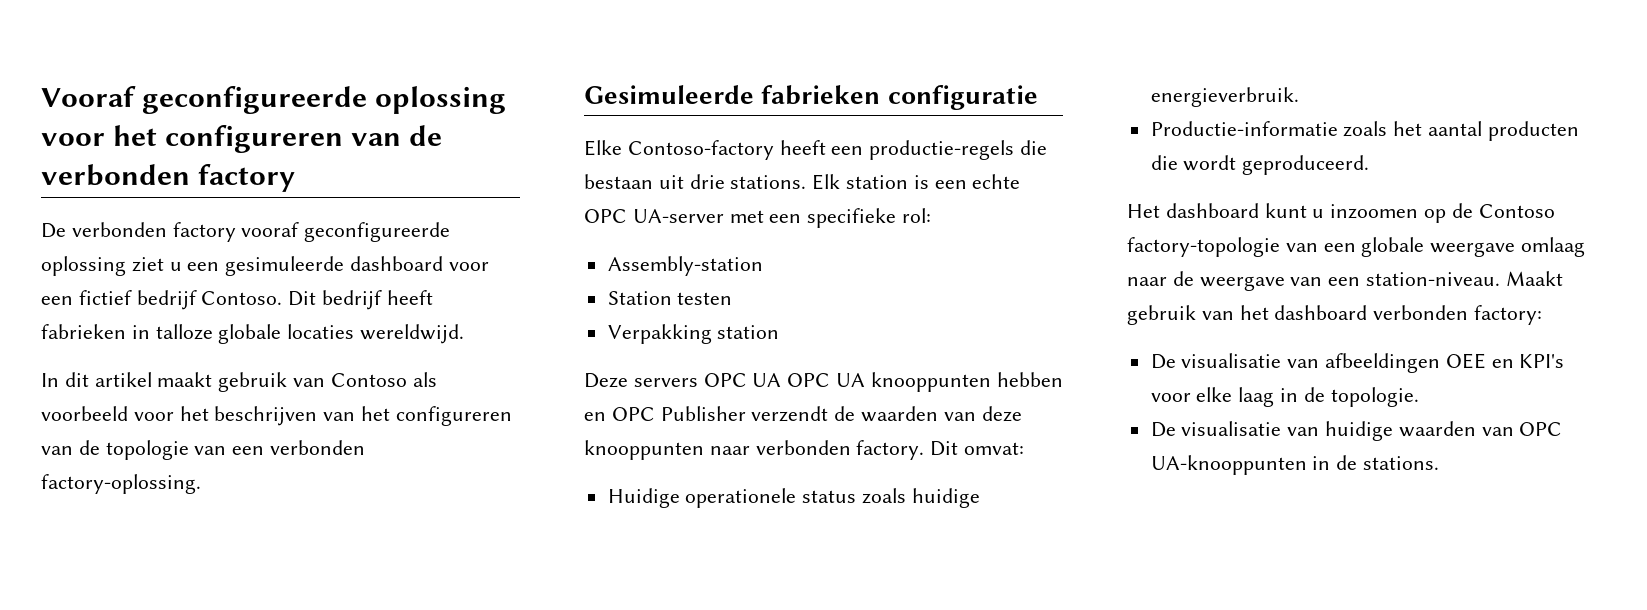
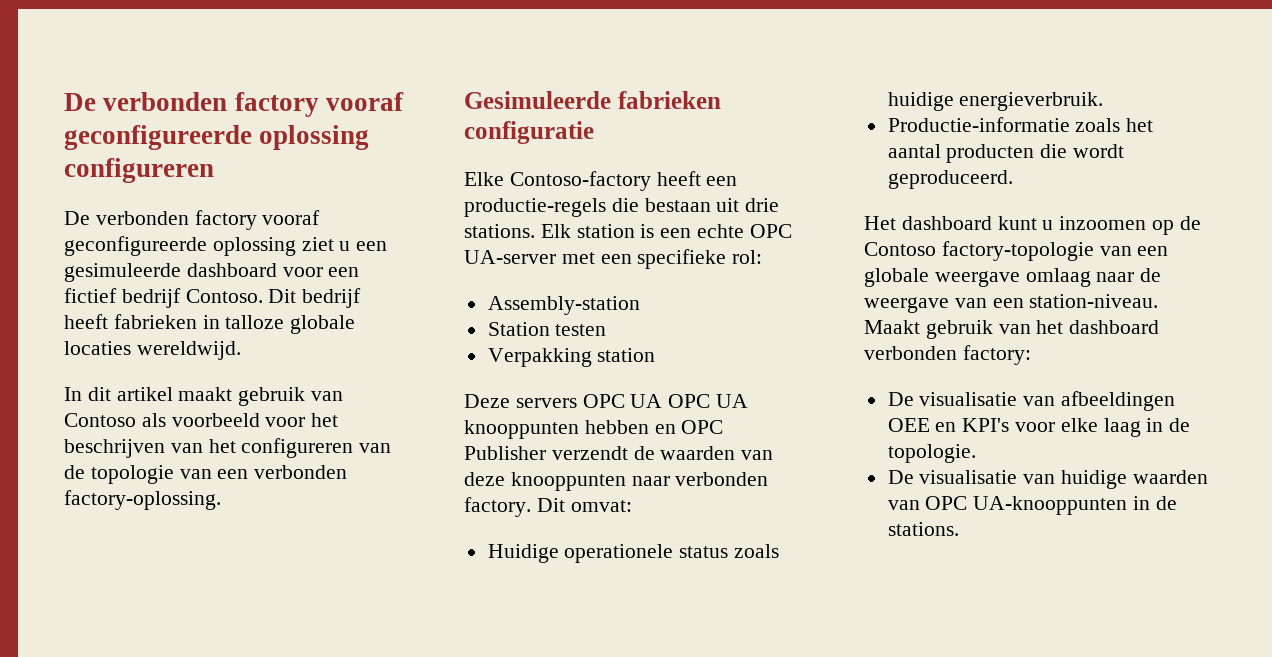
- Vooraf geconfigureerde oplossing voor het configureren van de verbonden factory
+ De verbonden factory vooraf geconfigureerde oplossing configureren

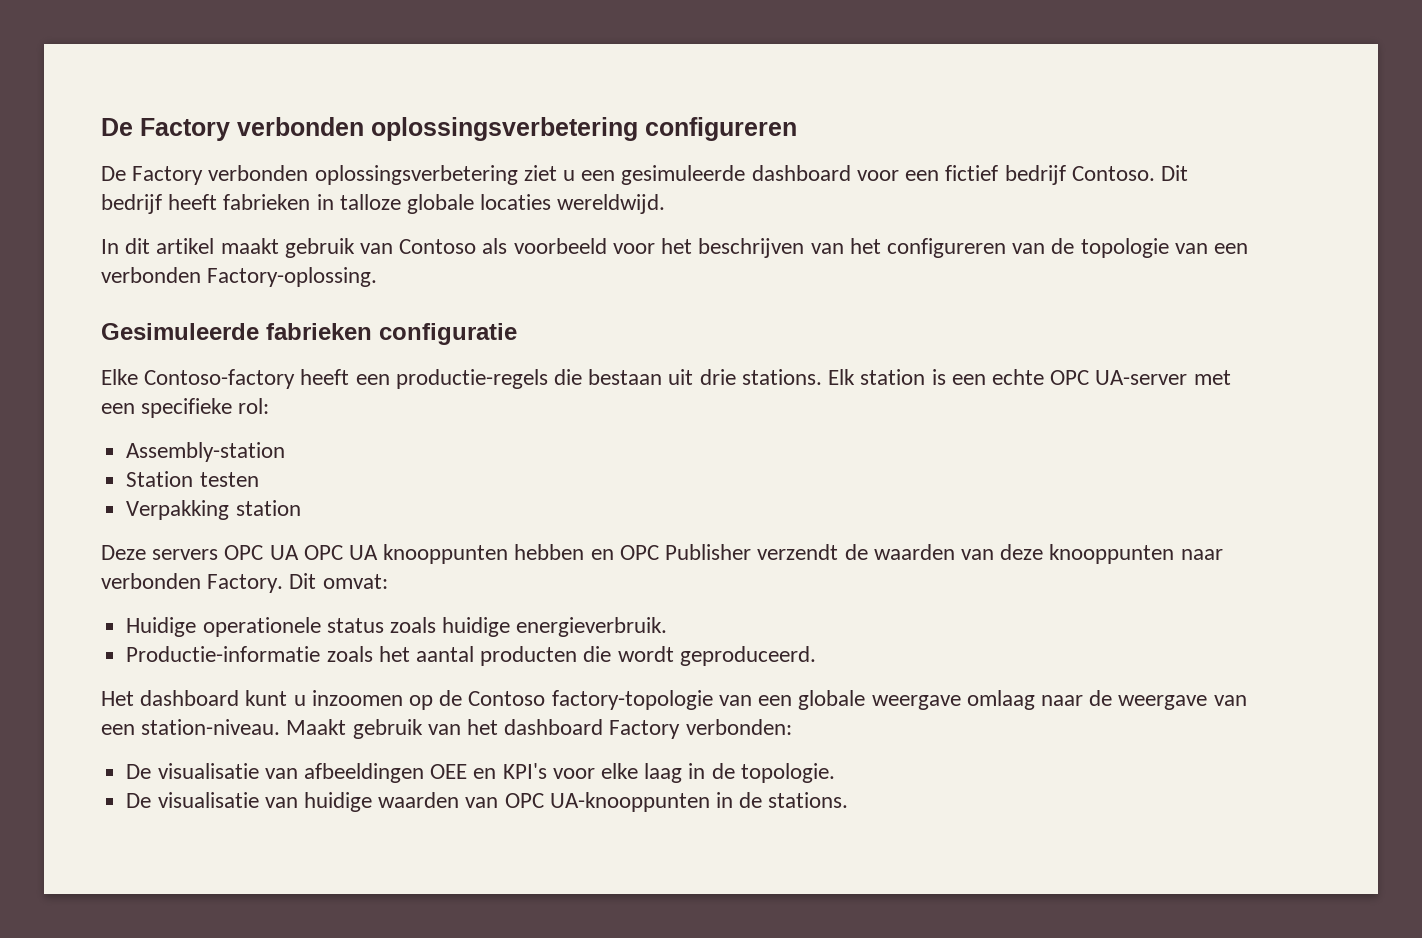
- De verbonden factory vooraf geconfigureerde oplossing configureren
- De verbonden factory vooraf geconfigureerde oplossing ziet u een gesimuleerde dashboard voor een fictief bedrijf Contoso.
+ De Factory verbonden oplossingsverbetering configureren
+ De Factory verbonden oplossingsverbetering ziet u een gesimuleerde dashboard voor een fictief bedrijf Contoso.
- In dit artikel maakt gebruik van Contoso als voorbeeld voor het beschrijven van het configureren van de topologie van een verbonden factory-oplossing.
+ In dit artikel maakt gebruik van Contoso als voorbeeld voor het beschrijven van het configureren van de topologie van een verbonden Factory-oplossing.
- Deze servers OPC UA OPC UA knooppunten hebben en OPC Publisher verzendt de waarden van deze knooppunten naar verbonden factory.
+ Deze servers OPC UA OPC UA knooppunten hebben en OPC Publisher verzendt de waarden van deze knooppunten naar verbonden Factory.
- Maakt gebruik van het dashboard verbonden factory:
+ Maakt gebruik van het dashboard Factory verbonden:

